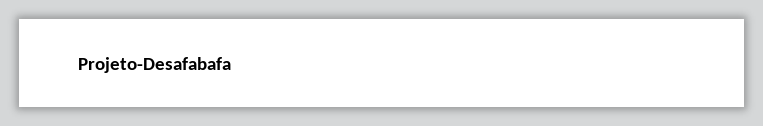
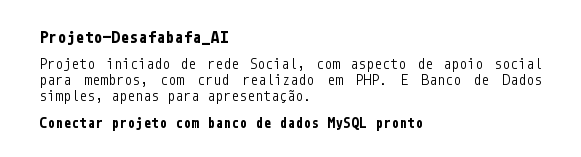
- Projeto-Desafabafa
+ Projeto-Desafabafa_AI
+ Projeto iniciado de rede Social, com aspecto de apoio social para membros, com crud realizado em PHP. E Banco de Dados simples, apenas para apresentação.
+ Conectar projeto com banco de dados MySQL pronto

